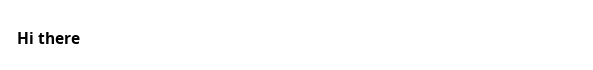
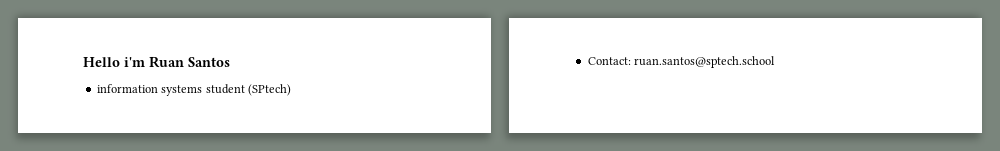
- Hi there
+ Hello i'm Ruan Santos
+ information systems student (SPtech)
+ Contact: ruan.santos@sptech.school

